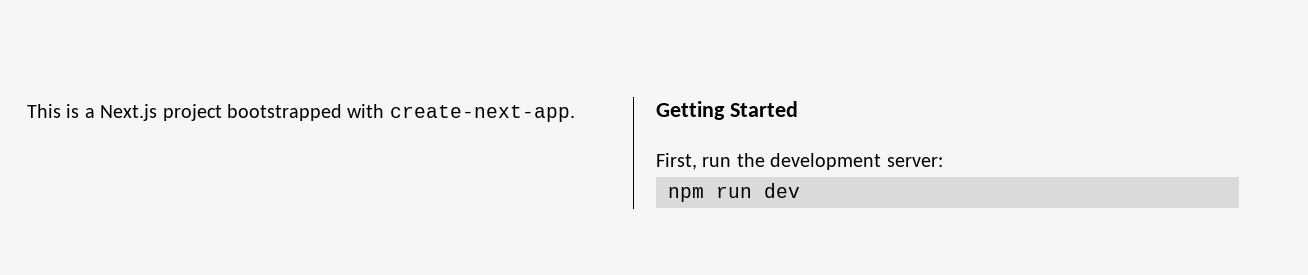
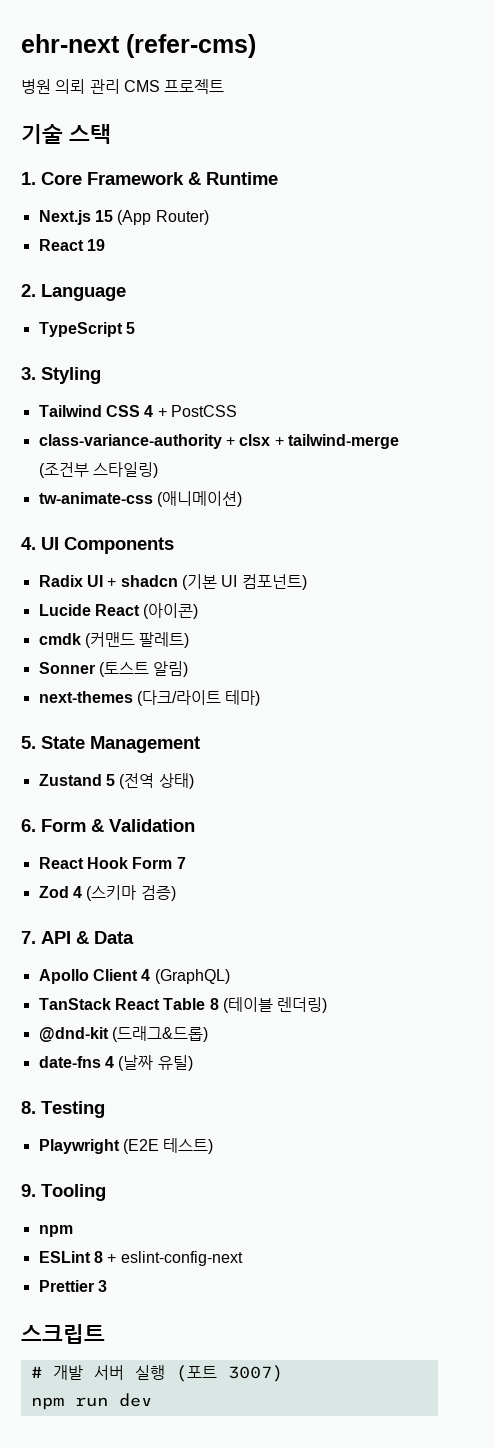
- This is a Next.js project bootstrapped with create-next-app.
- Getting Started
- First, run the development server:
+ ehr-next (refer-cms)
+ 병원 의뢰 관리 CMS 프로젝트
+ 기술 스택
+ 1. Core Framework & Runtime
+ Next.js 15 (App Router)
+ React 19
+ 2. Language
+ TypeScript 5
+ 3. Styling
+ Tailwind CSS 4 + PostCSS
+ class-variance-authority + clsx + tailwind-merge (조건부 스타일링)
+ tw-animate-css (애니메이션)
+ 4. UI Components
+ Radix UI + shadcn (기본 UI 컴포넌트)
+ Lucide React (아이콘)
+ cmdk (커맨드 팔레트)
+ Sonner (토스트 알림)
+ next-themes (다크/라이트 테마)
+ 5. State Management
+ Zustand 5 (전역 상태)
+ 6. Form & Validation
+ React Hook Form 7
+ Zod 4 (스키마 검증)
+ 7. API & Data
+ Apollo Client 4 (GraphQL)
+ TanStack React Table 8 (테이블 렌더링)
+ @dnd-kit (드래그&드롭)
+ date-fns 4 (날짜 유틸)
+ 8. Testing
+ Playwright (E2E 테스트)
+ 9. Tooling
+ npm
+ ESLint 8 + eslint-config-next
+ Prettier 3
+ 스크립트
+ # 개발 서버 실행 (포트 3007)

